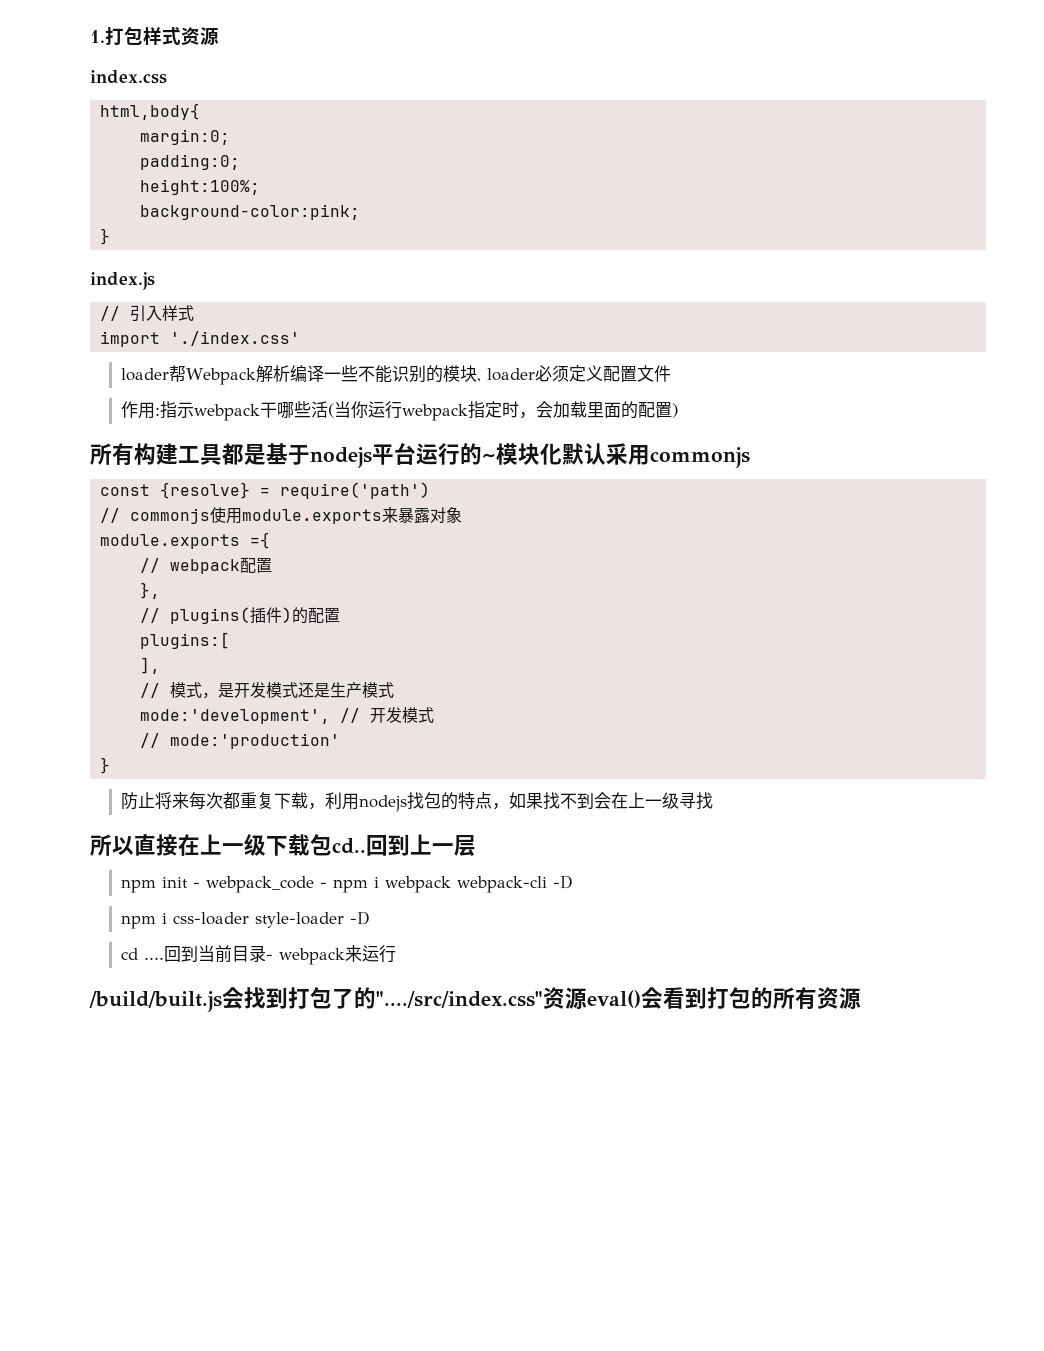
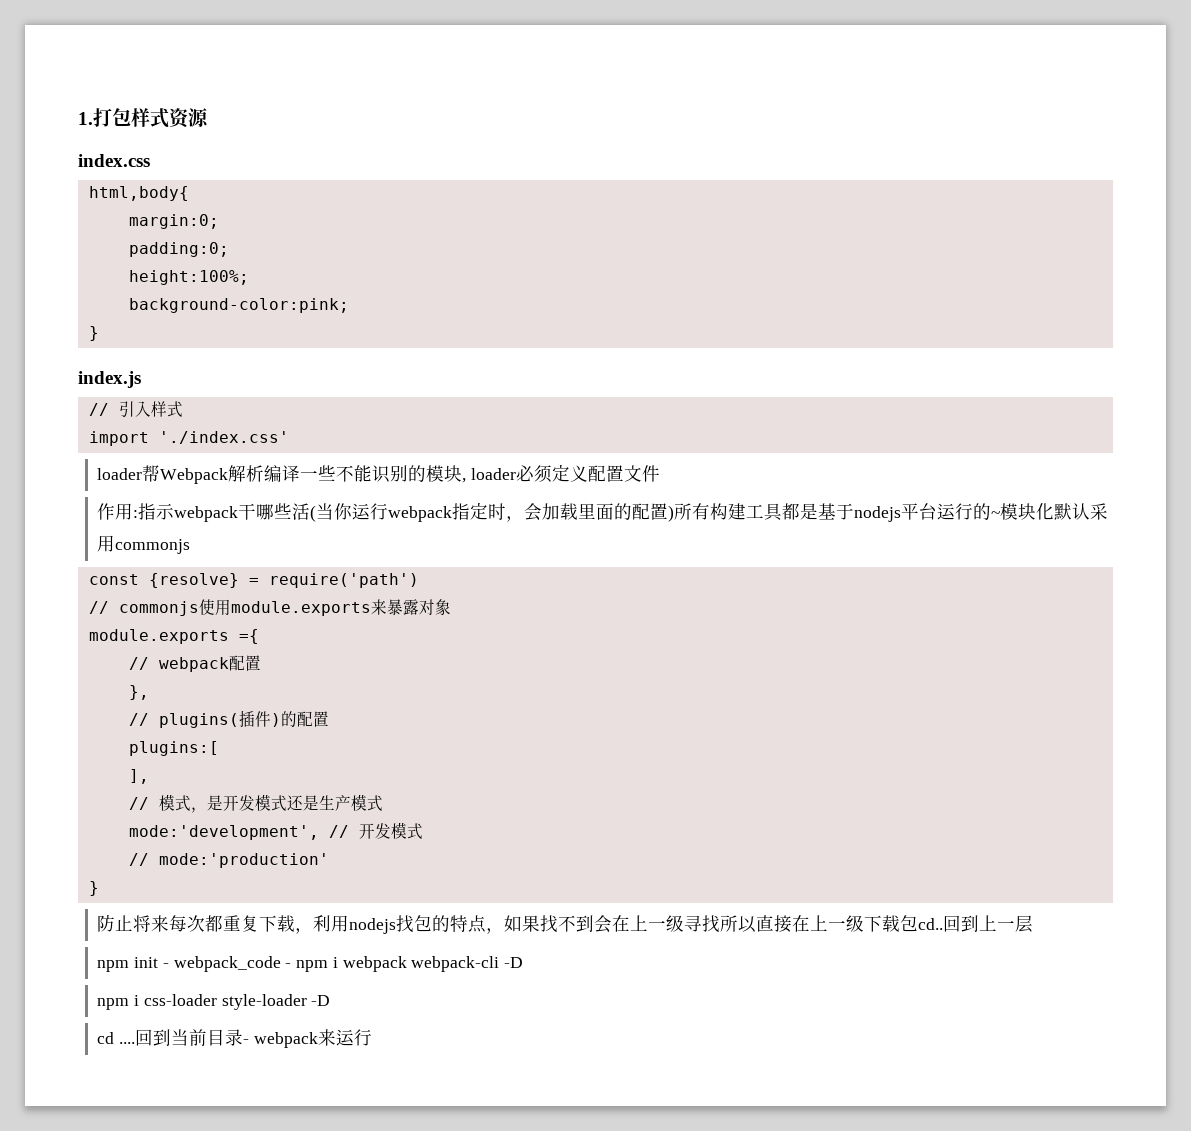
- 作用:指示webpack干哪些活(当你运行webpack指定时，会加载里面的配置)
- 所有构建工具都是基于nodejs平台运行的~模块化默认采用commonjs
+ 作用:指示webpack干哪些活(当你运行webpack指定时，会加载里面的配置)所有构建工具都是基于nodejs平台运行的~模块化默认采用commonjs
- 防止将来每次都重复下载，利用nodejs找包的特点，如果找不到会在上一级寻找
- 所以直接在上一级下载包cd..
+ 防止将来每次都重复下载，利用nodejs找包的特点，如果找不到会在上一级寻找所以直接在上一级下载包cd..
- /build/built.js会找到打包了的"..../src/index.css"资源eval()会看到打包的所有资源

